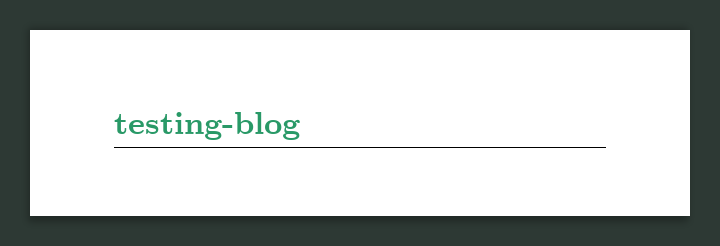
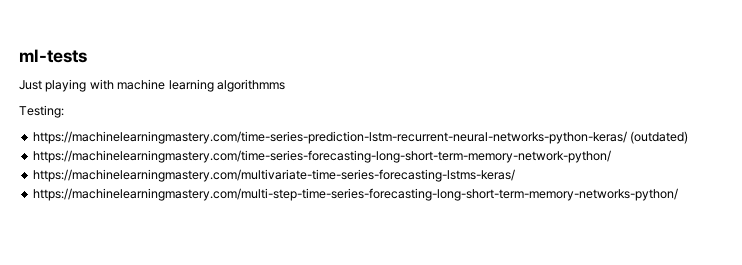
- testing-blog
+ ml-tests
+ Just playing with machine learning algorithmms
+ Testing:
+ https://machinelearningmastery.com/time-series-prediction-lstm-recurrent-neural-networks-python-keras/ (outdated)
+ https://machinelearningmastery.com/time-series-forecasting-long-short-term-memory-network-python/
+ https://machinelearningmastery.com/multivariate-time-series-forecasting-lstms-keras/
+ https://machinelearningmastery.com/multi-step-time-series-forecasting-long-short-term-memory-networks-python/

